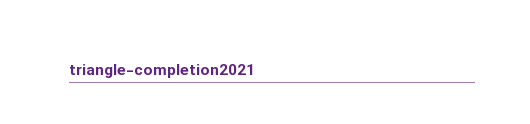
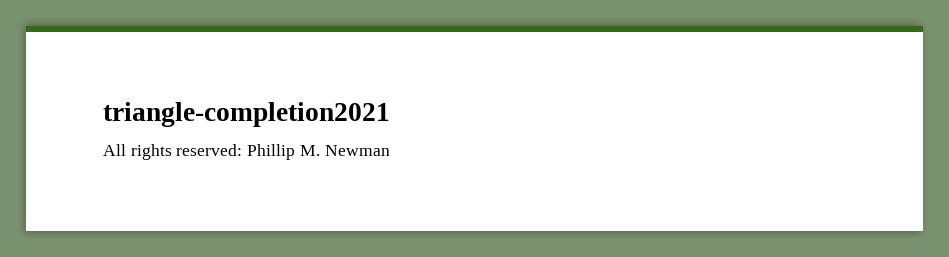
+ All rights reserved: Phillip M. Newman

